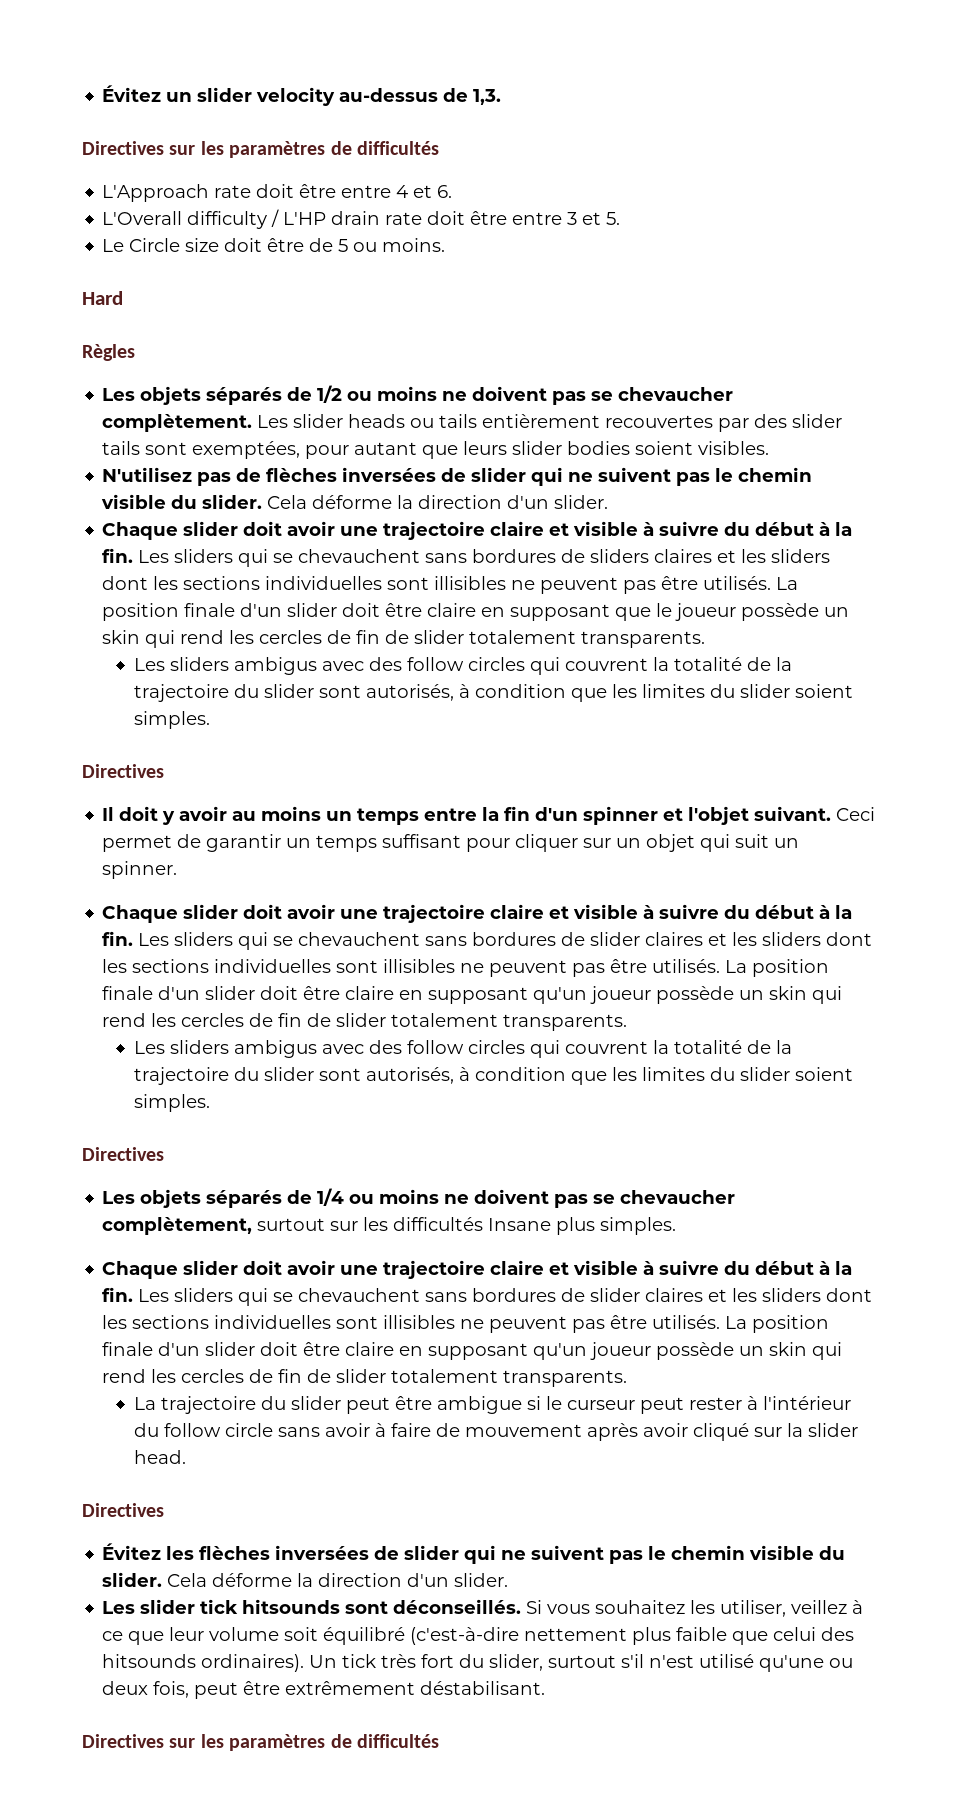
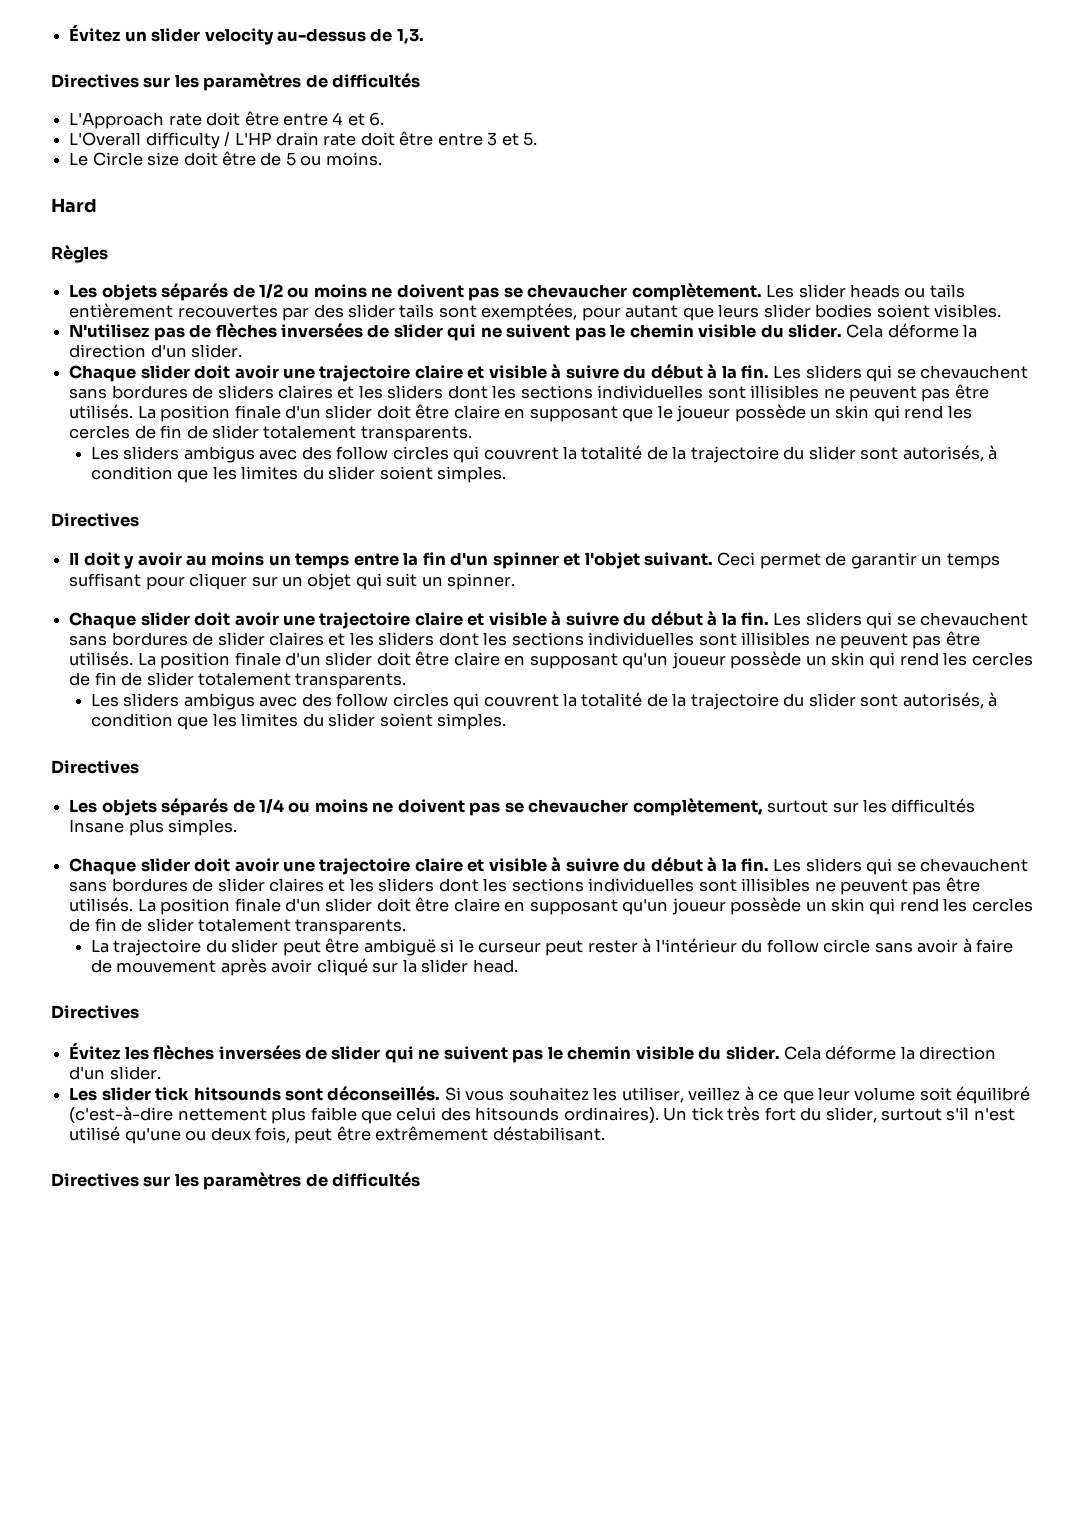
- La trajectoire du slider peut être ambigue si le curseur peut rester à l'intérieur du follow circle sans avoir à faire de mouvement après avoir cliqué sur la slider head.
+ La trajectoire du slider peut être ambiguë si le curseur peut rester à l'intérieur du follow circle sans avoir à faire de mouvement après avoir cliqué sur la slider head.

